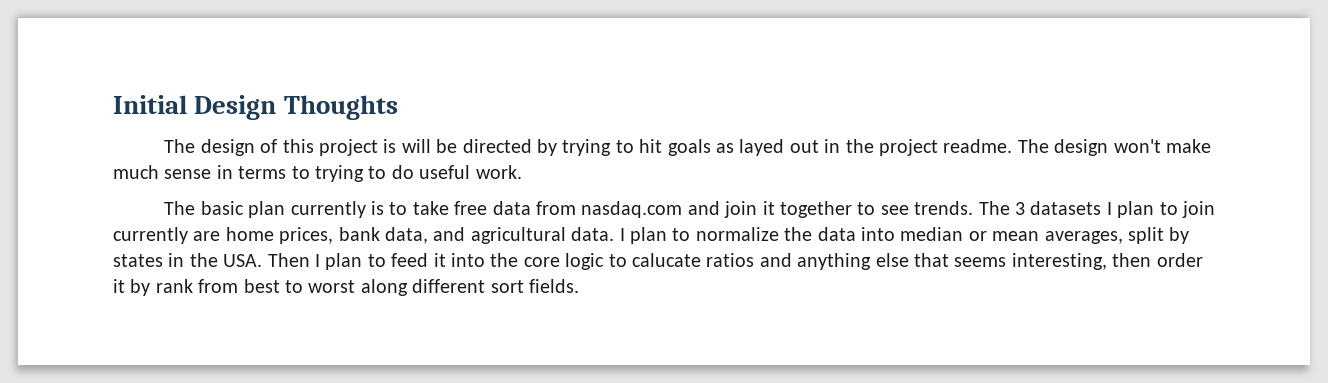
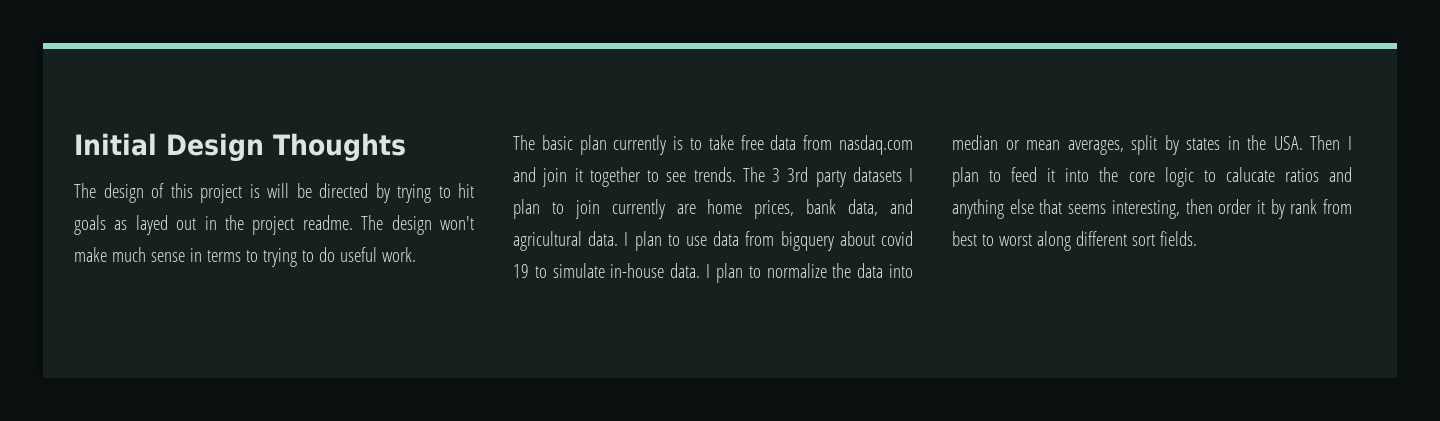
- The 3 datasets I plan to join currently are home prices, bank data, and agricultural data.
+ The 3 3rd party datasets I plan to join currently are home prices, bank data, and agricultural data.
- I plan to normalize the data into median or mean averages, split by states in the USA. Then I plan to feed it into the core logic to calucate ratios and anything else that seems interesting, then order it by rank from best to worst along different sort fields.
+ I plan to use data from bigquery about covid 19 to simulate in-house data. I plan to normalize the data into median or mean averages, split by states in the USA. Then I plan to feed it into the core logic to calucate ratios and anything else that seems interesting, then order it by rank from best to worst along different sort fields.

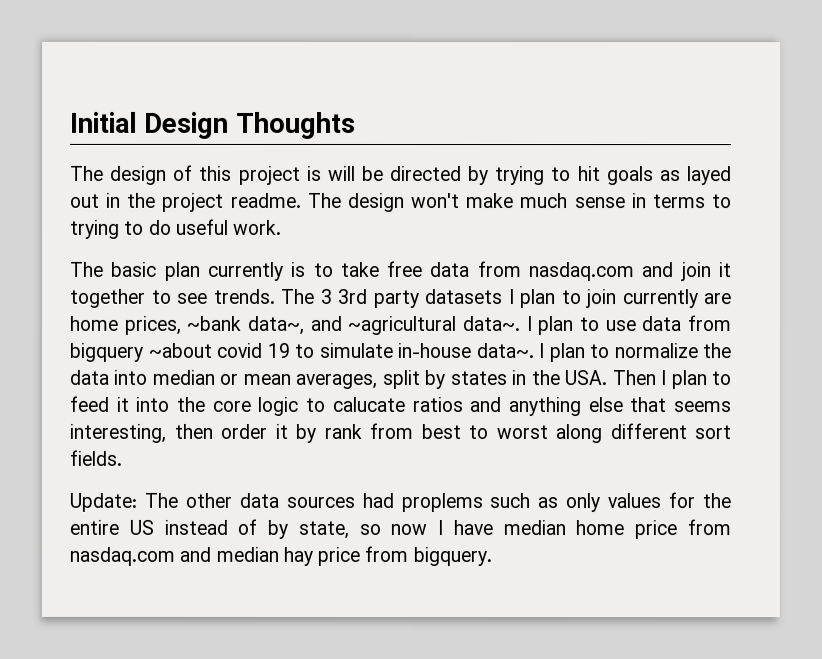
- The 3 3rd party datasets I plan to join currently are home prices, bank data, and agricultural data.
+ The 3 3rd party datasets I plan to join currently are home prices, ~bank data~, and ~agricultural data~.
- I plan to use data from bigquery about covid 19 to simulate in-house data.
+ I plan to use data from bigquery ~about covid 19 to simulate in-house data~.
+ Update: The other data sources had proplems such as only values for the entire US instead of by state, so now I have median home price from nasdaq.com and median hay price from bigquery.

